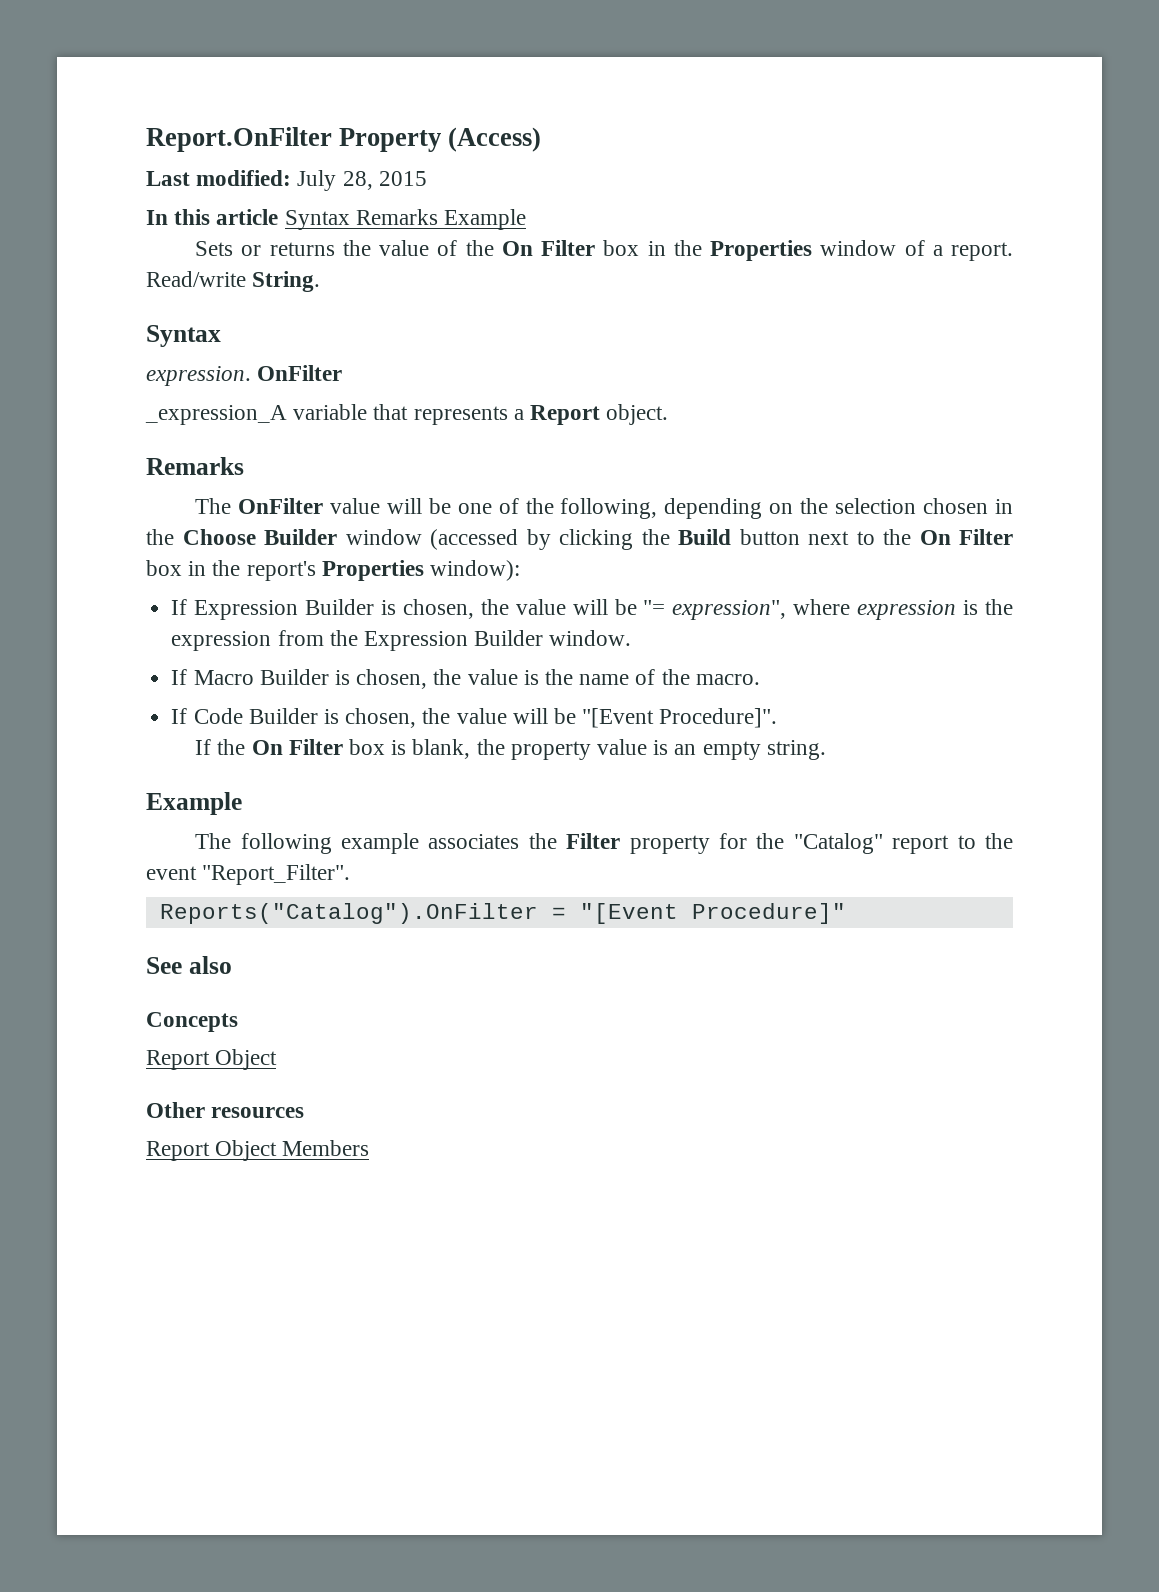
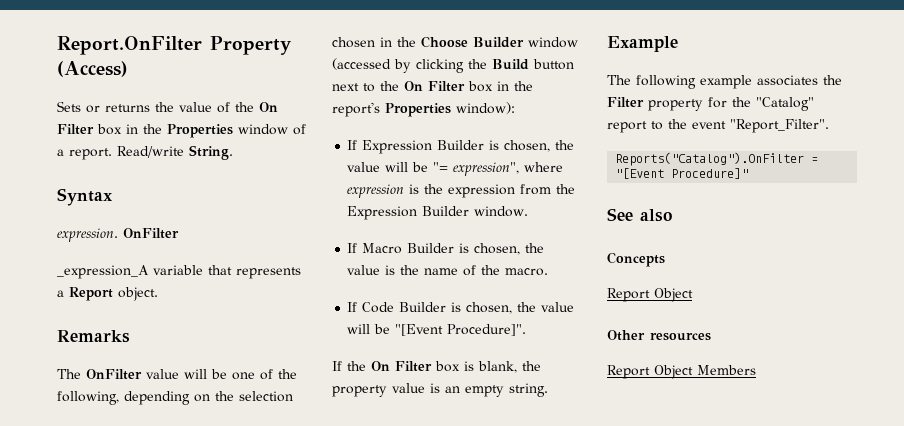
- Last modified: July 28, 2015
- In this article Syntax Remarks Example

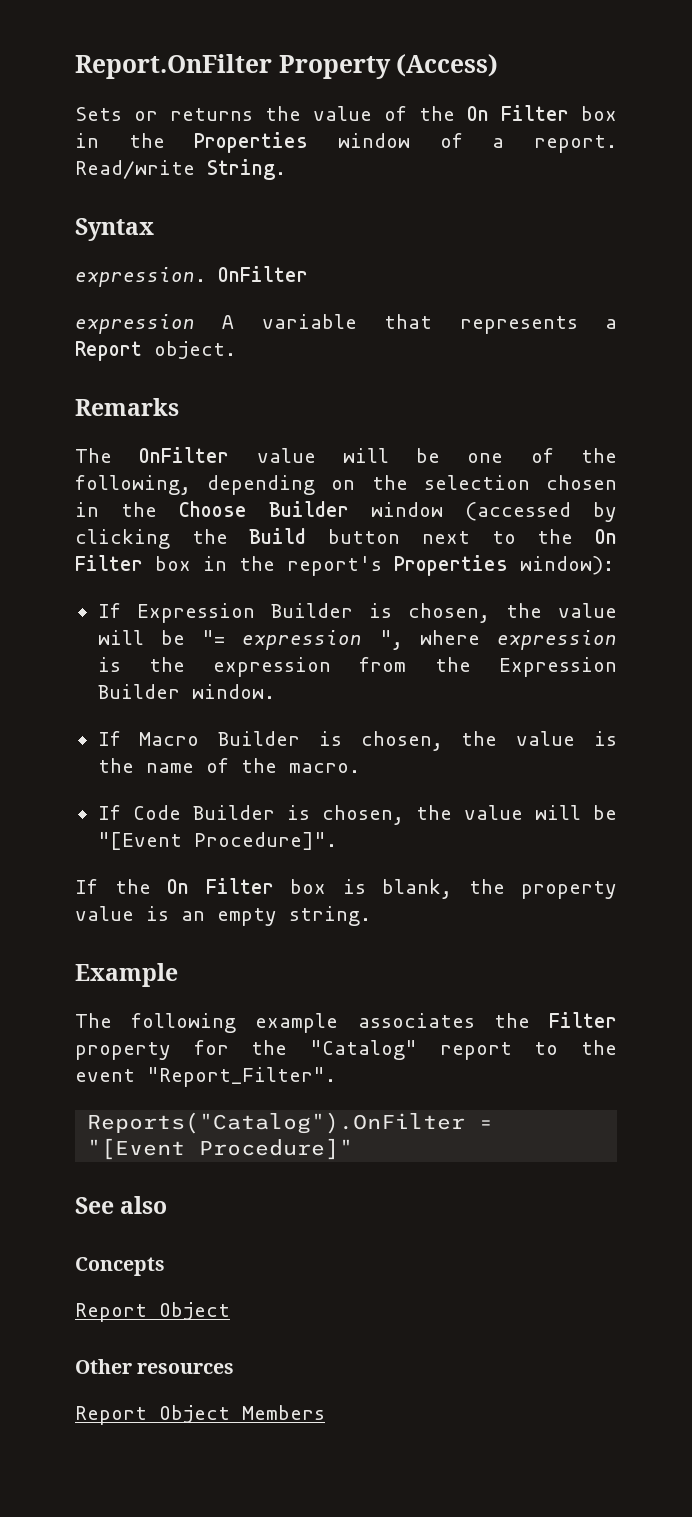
- _expression_A variable that represents a Report object.
+ expression A variable that represents a Report object.
- If Expression Builder is chosen, the value will be "= expression", where expression is the expression from the Expression Builder window.
+ If Expression Builder is chosen, the value will be "= expression ", where expression is the expression from the Expression Builder window.

